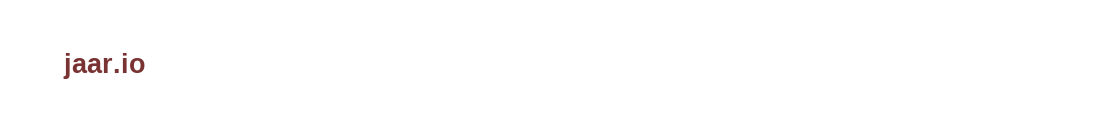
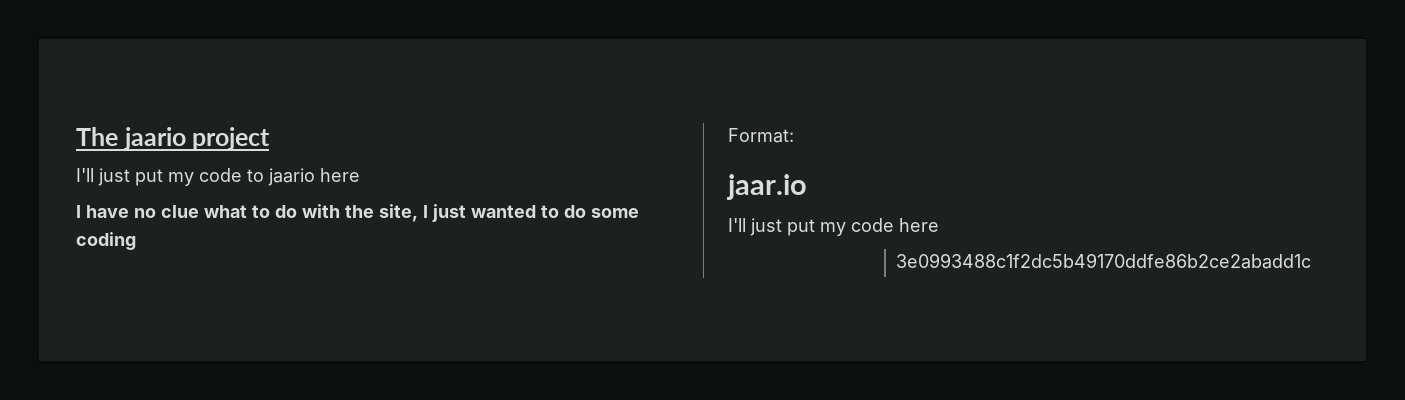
+ The jaario project
+ I'll just put my code to jaario here
+ I have no clue what to do with the site, I just wanted to do some coding
+ Format:
  jaar.io
+ I'll just put my code here
+ 3e0993488c1f2dc5b49170ddfe86b2ce2abadd1c

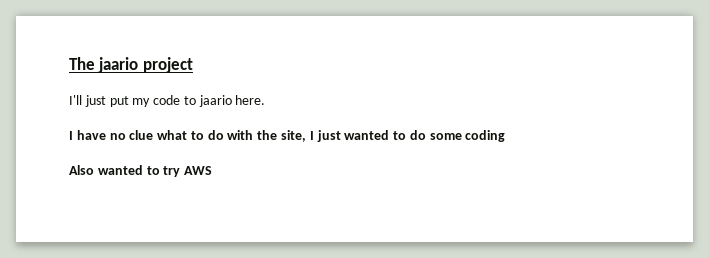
- I'll just put my code to jaario here
+ I'll just put my code to jaario here.
- Format:
- jaar.io
- I'll just put my code here
- 3e0993488c1f2dc5b49170ddfe86b2ce2abadd1c
+ Also wanted to try AWS

